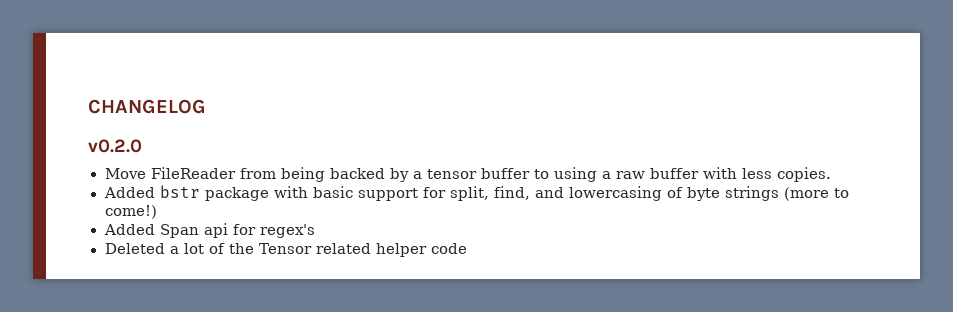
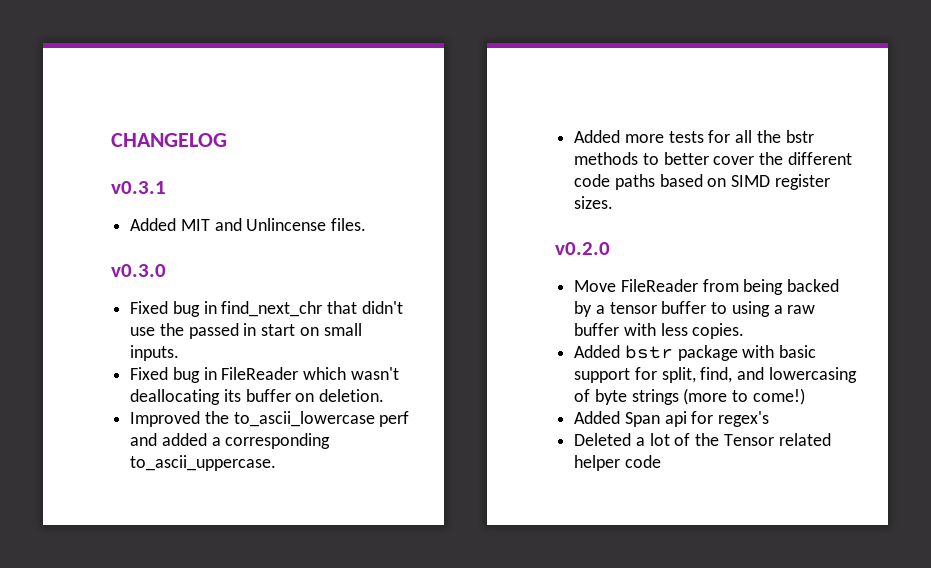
+ v0.3.1
+ Added MIT and Unlincense files.
+ v0.3.0
+ Fixed bug in find_next_chr that didn't use the passed in start on small inputs.
+ Fixed bug in FileReader which wasn't deallocating its buffer on deletion.
+ Improved the to_ascii_lowercase perf and added a corresponding to_ascii_uppercase.
+ Added more tests for all the bstr methods to better cover the different code paths based on SIMD register sizes.

